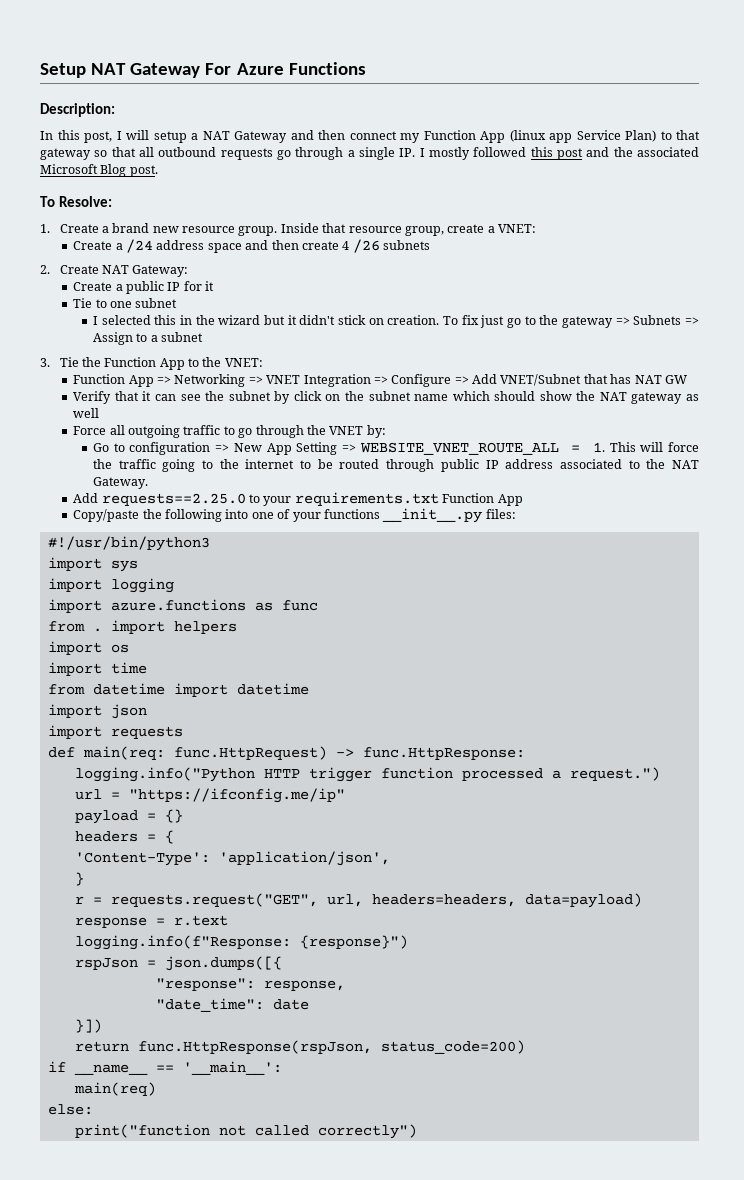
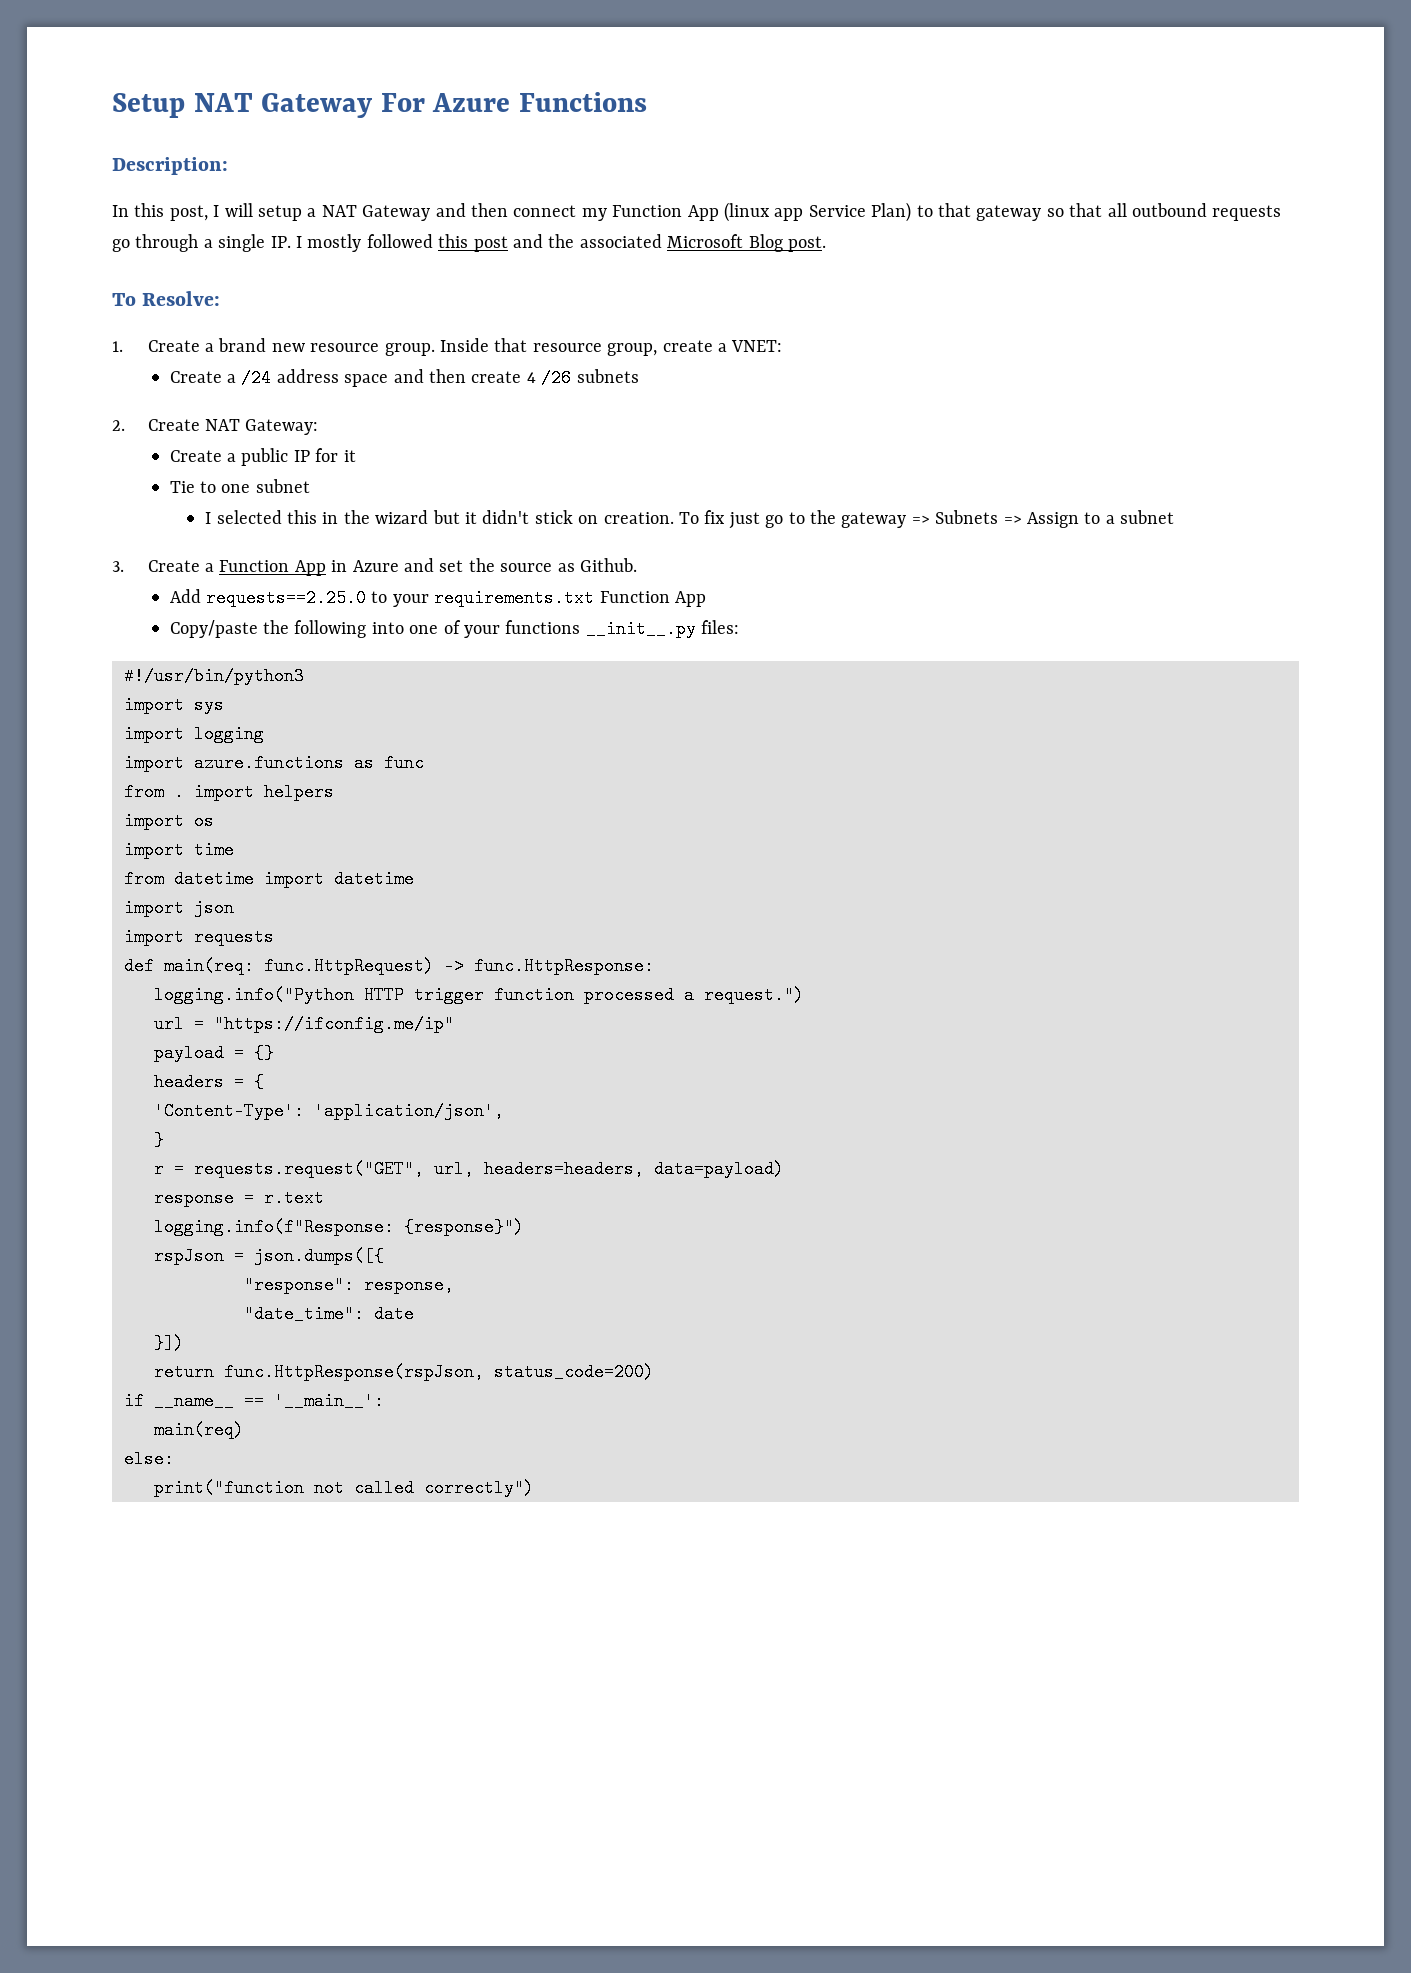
- 3. Tie the Function App to the VNET:
- Function App => Networking => VNET Integration => Configure => Add VNET/Subnet that has NAT GW
- Verify that it can see the subnet by click on the subnet name which should show the NAT gateway as well
- Force all outgoing traffic to go through the VNET by:
- Go to configuration => New App Setting => WEBSITE_VNET_ROUTE_ALL = 1. This will force the traffic going to the internet to be routed through public IP address associated to the NAT Gateway.
+ 3. Create a Function App in Azure and set the source as Github.

